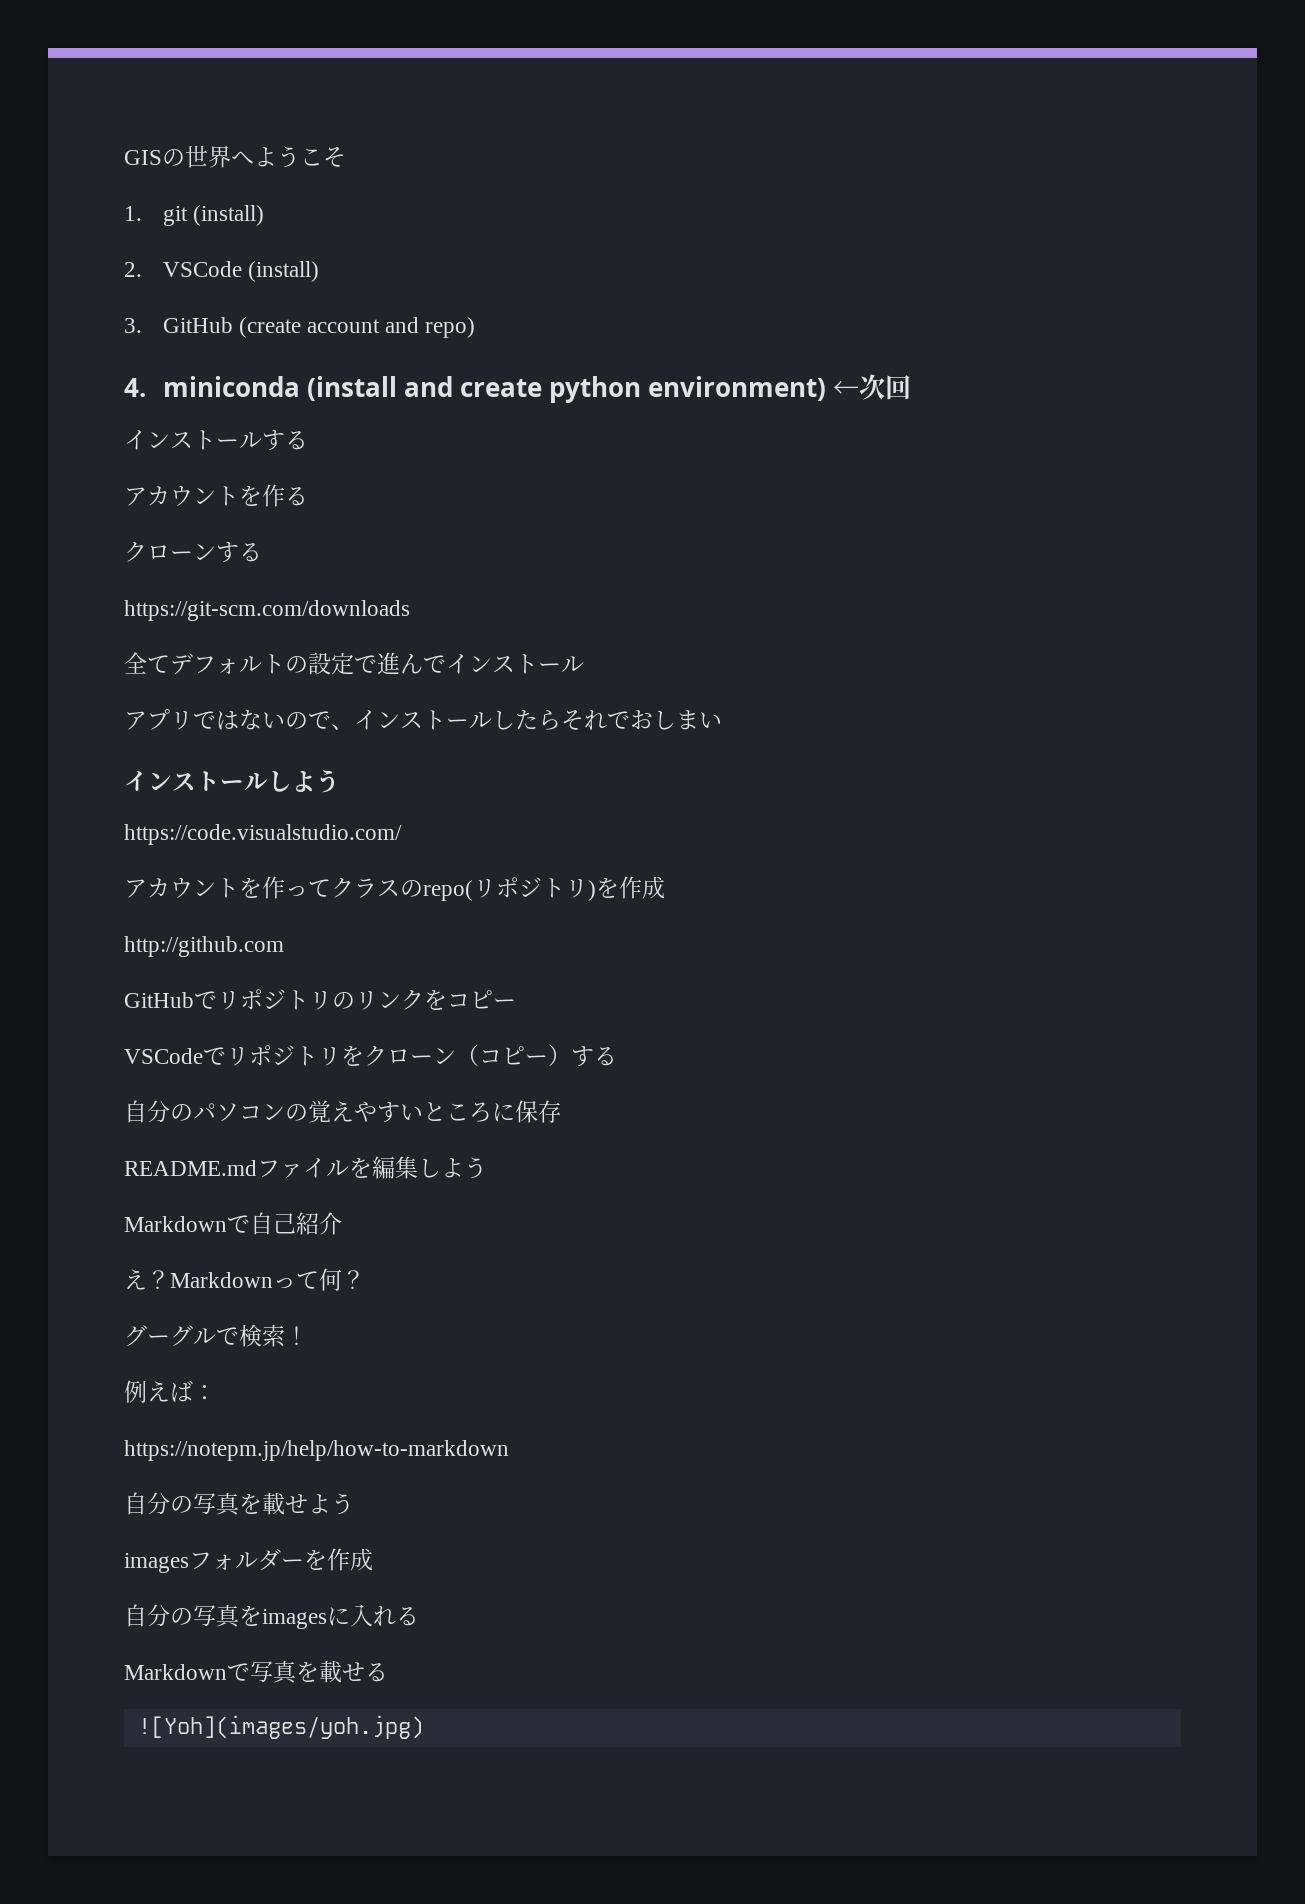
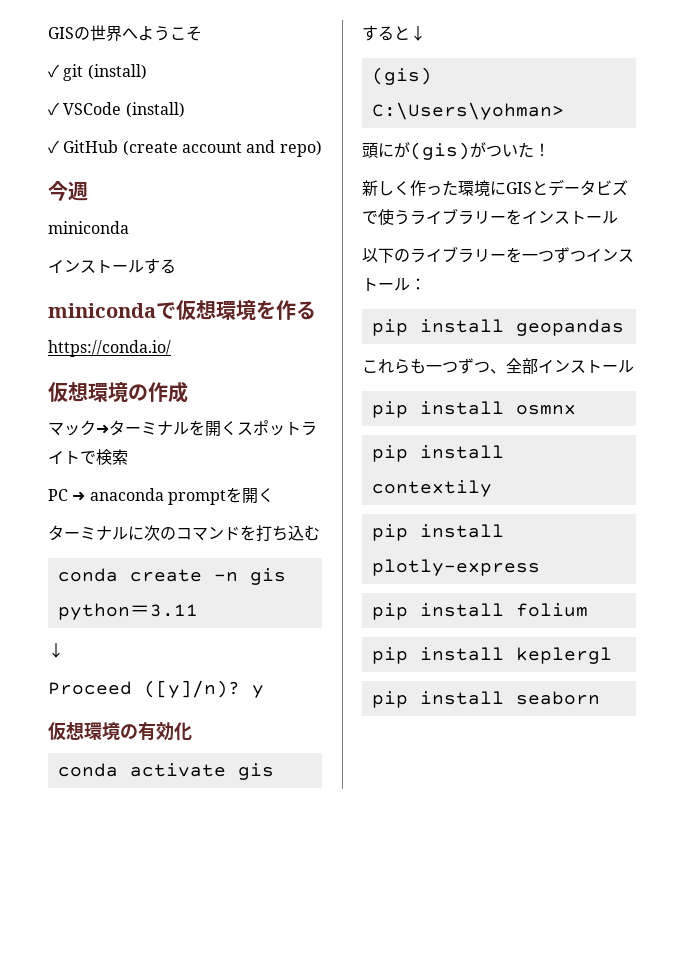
- 1. git (install)
+ ✓ git (install)
- 2. VSCode (install)
+ ✓ VSCode (install)
- 3. GitHub (create account and repo)
+ ✓ GitHub (create account and repo)
- 4. miniconda (install and create python environment) ←次回
+ 今週
+ miniconda
  インストールする
- アカウントを作る
- クローンする
- https://git-scm.com/downloads
- 全てデフォルトの設定で進んでインストール
- アプリではないので、インストールしたらそれでおしまい
- インストールしよう
- https://code.visualstudio.com/
- アカウントを作ってクラスのrepo(リポジトリ)を作成
- http://github.com
- GitHubでリポジトリのリンクをコピー
- VSCodeでリポジトリをクローン（コピー）する
- 自分のパソコンの覚えやすいところに保存
- README.mdファイルを編集しよう
- Markdownで自己紹介
- え？Markdownって何？
- グーグルで検索！
- 例えば：
- https://notepm.jp/help/how-to-markdown
- 自分の写真を載せよう
- imagesフォルダーを作成
- 自分の写真をimagesに入れる
- Markdownで写真を載せる
- ![Yoh](images/yoh.jpg)
+ minicondaで仮想環境を作る
+ https://conda.io/
+ 仮想環境の作成
+ マック➜ターミナルを開くスポットライトで検索
+ PC ➜ anaconda promptを開く
+ ターミナルに次のコマンドを打ち込む
+ conda create -n gis python＝3.11
+ ↓
+ Proceed ([y]/n)? y
+ 仮想環境の有効化
+ conda activate gis
+ すると↓
+ (gis) C:\Users\yohman>
+ 頭にが(gis)がついた！
+ 新しく作った環境にGISとデータビズで使うライブラリーをインストール
+ 以下のライブラリーを一つずつインストール：
+ pip install geopandas
+ これらも一つずつ、全部インストール
+ pip install osmnx
+ pip install contextily
+ pip install plotly-express
+ pip install folium
+ pip install keplergl
+ pip install seaborn

